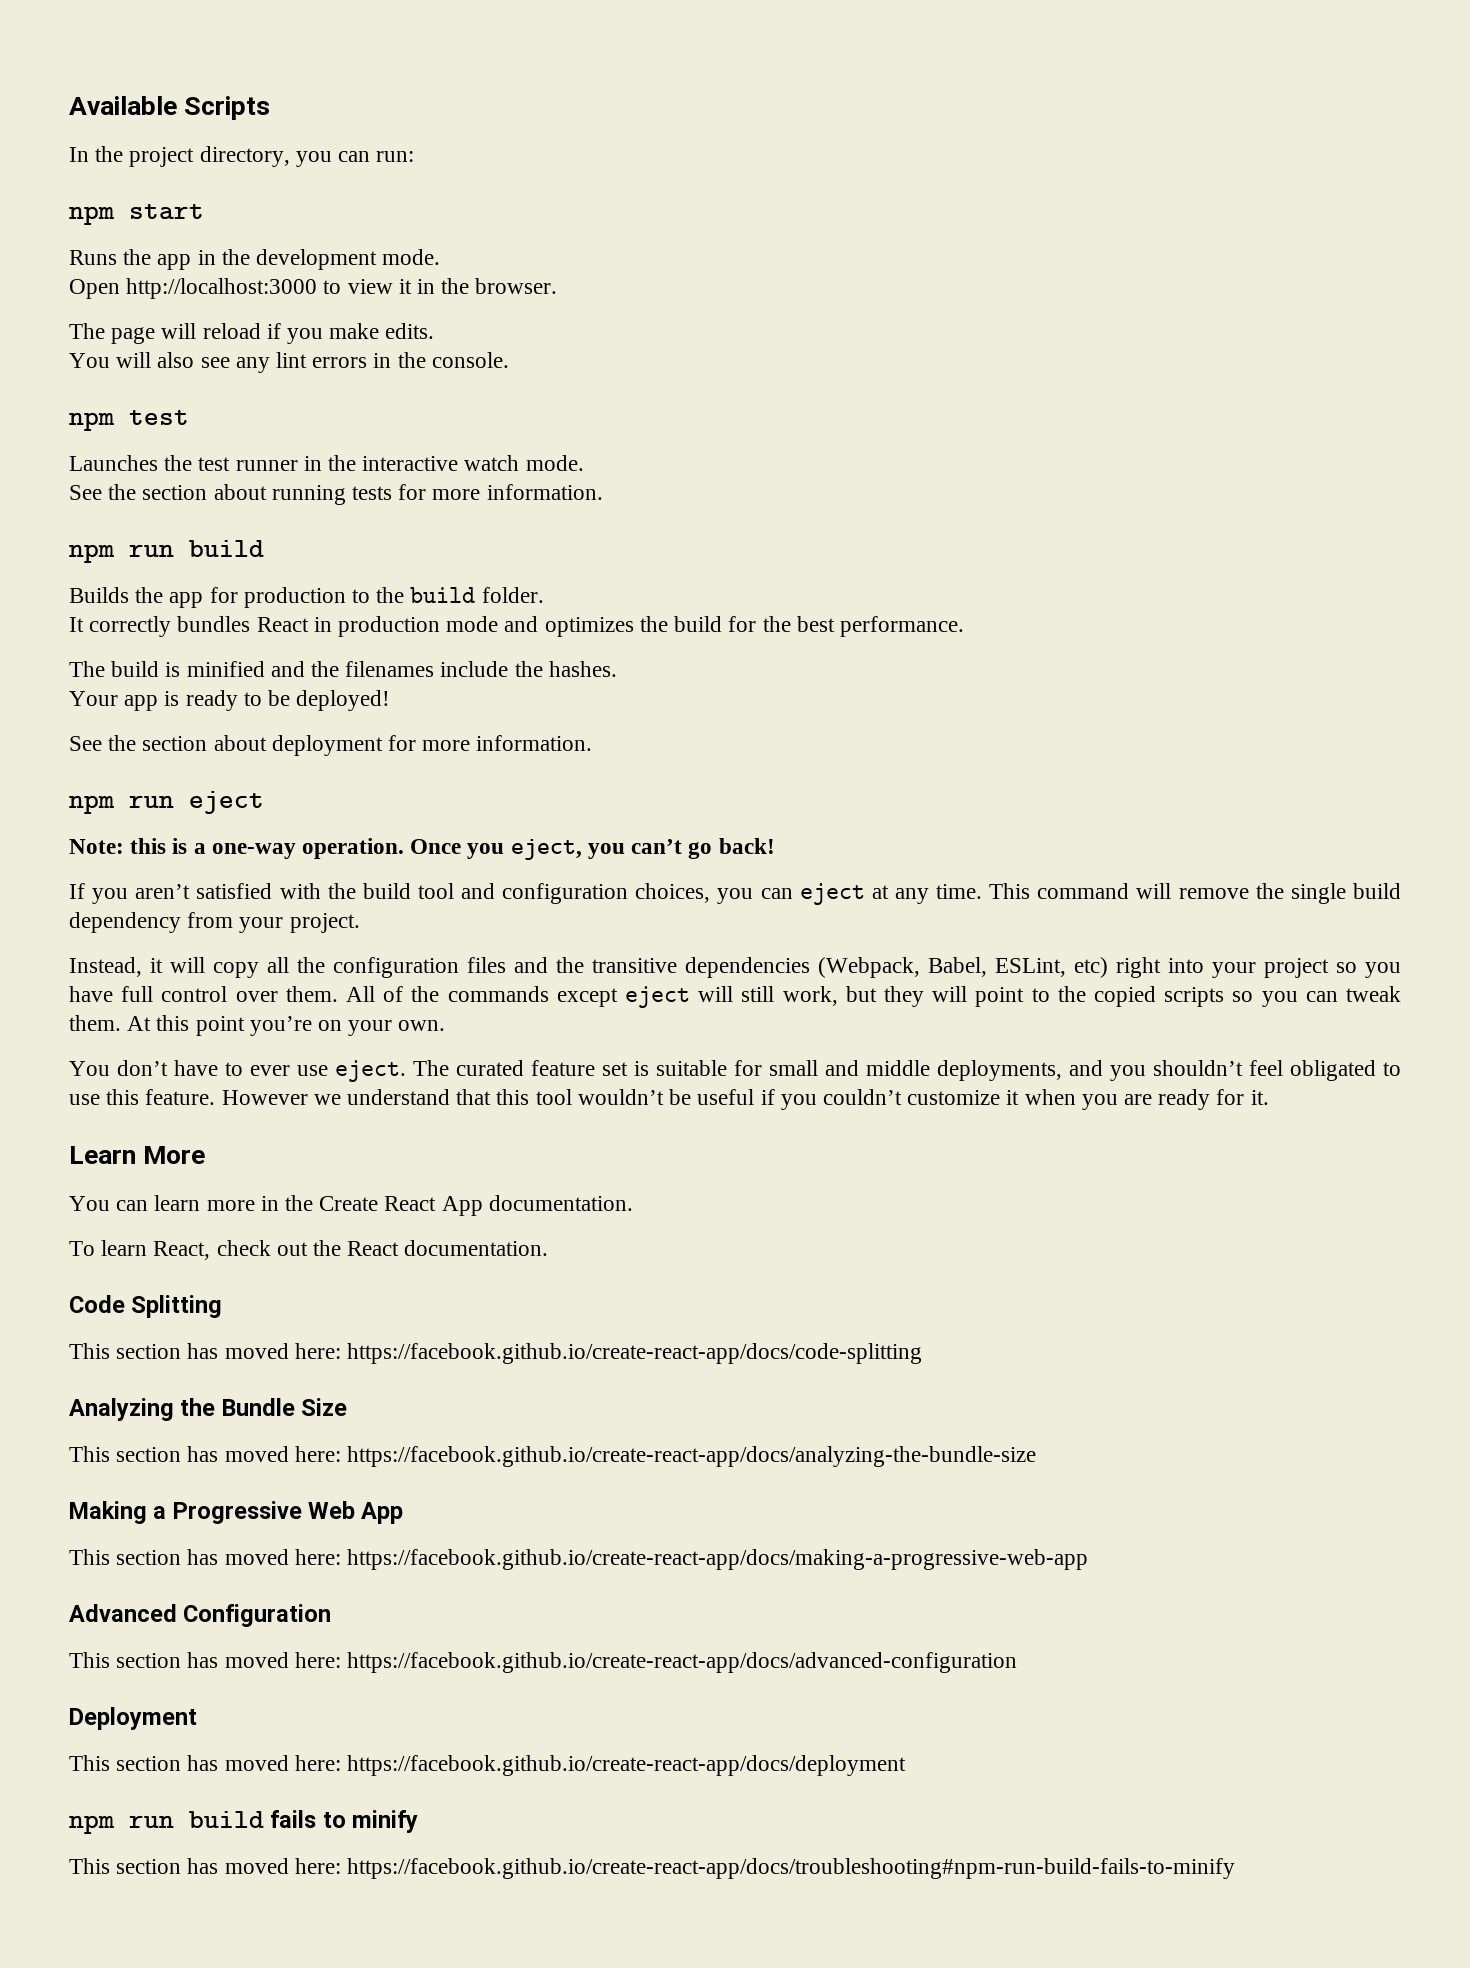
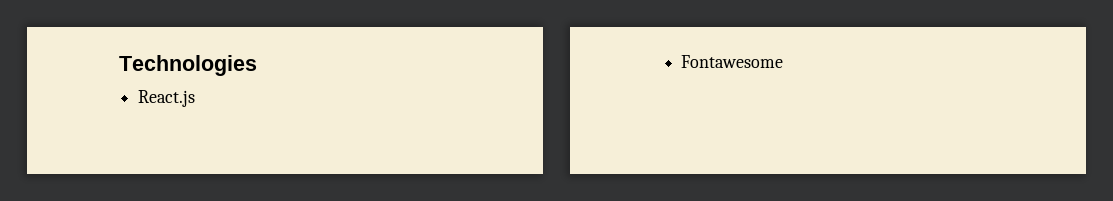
- Available Scripts
- In the project directory, you can run:
- npm start
- Runs the app in the development mode.
- Open http://localhost:3000 to view it in the browser.
- The page will reload if you make edits.
- You will also see any lint errors in the console.
- npm test
- Launches the test runner in the interactive watch mode.
- See the section about running tests for more information.
- npm run build
- Builds the app for production to the build folder.
- It correctly bundles React in production mode and optimizes the build for the best performance.
- The build is minified and the filenames include the hashes.
- Your app is ready to be deployed!
- See the section about deployment for more information.
- npm run eject
- Note: this is a one-way operation. Once you eject, you can’t go back!
- If you aren’t satisfied with the build tool and configuration choices, you can eject at any time. This command will remove the single build dependency from your project.
- Instead, it will copy all the configuration files and the transitive dependencies (Webpack, Babel, ESLint, etc) right into your project so you have full control over them. All of the commands except eject will still work, but they will point to the copied scripts so you can tweak them. At this point you’re on your own.
- You don’t have to ever use eject. The curated feature set is suitable for small and middle deployments, and you shouldn’t feel obligated to use this feature. However we understand that this tool wouldn’t be useful if you couldn’t customize it when you are ready for it.
- Learn More
- You can learn more in the Create React App documentation.
- To learn React, check out the React documentation.
- Code Splitting
- This section has moved here: https://facebook.github.io/create-react-app/docs/code-splitting
- Analyzing the Bundle Size
- This section has moved here: https://facebook.github.io/create-react-app/docs/analyzing-the-bundle-size
- Making a Progressive Web App
- This section has moved here: https://facebook.github.io/create-react-app/docs/making-a-progressive-web-app
- Advanced Configuration
- This section has moved here: https://facebook.github.io/create-react-app/docs/advanced-configuration
- Deployment
- This section has moved here: https://facebook.github.io/create-react-app/docs/deployment
- npm run build fails to minify
- This section has moved here: https://facebook.github.io/create-react-app/docs/troubleshooting#npm-run-build-fails-to-minify
+ Technologies
+ React.js
+ Fontawesome

